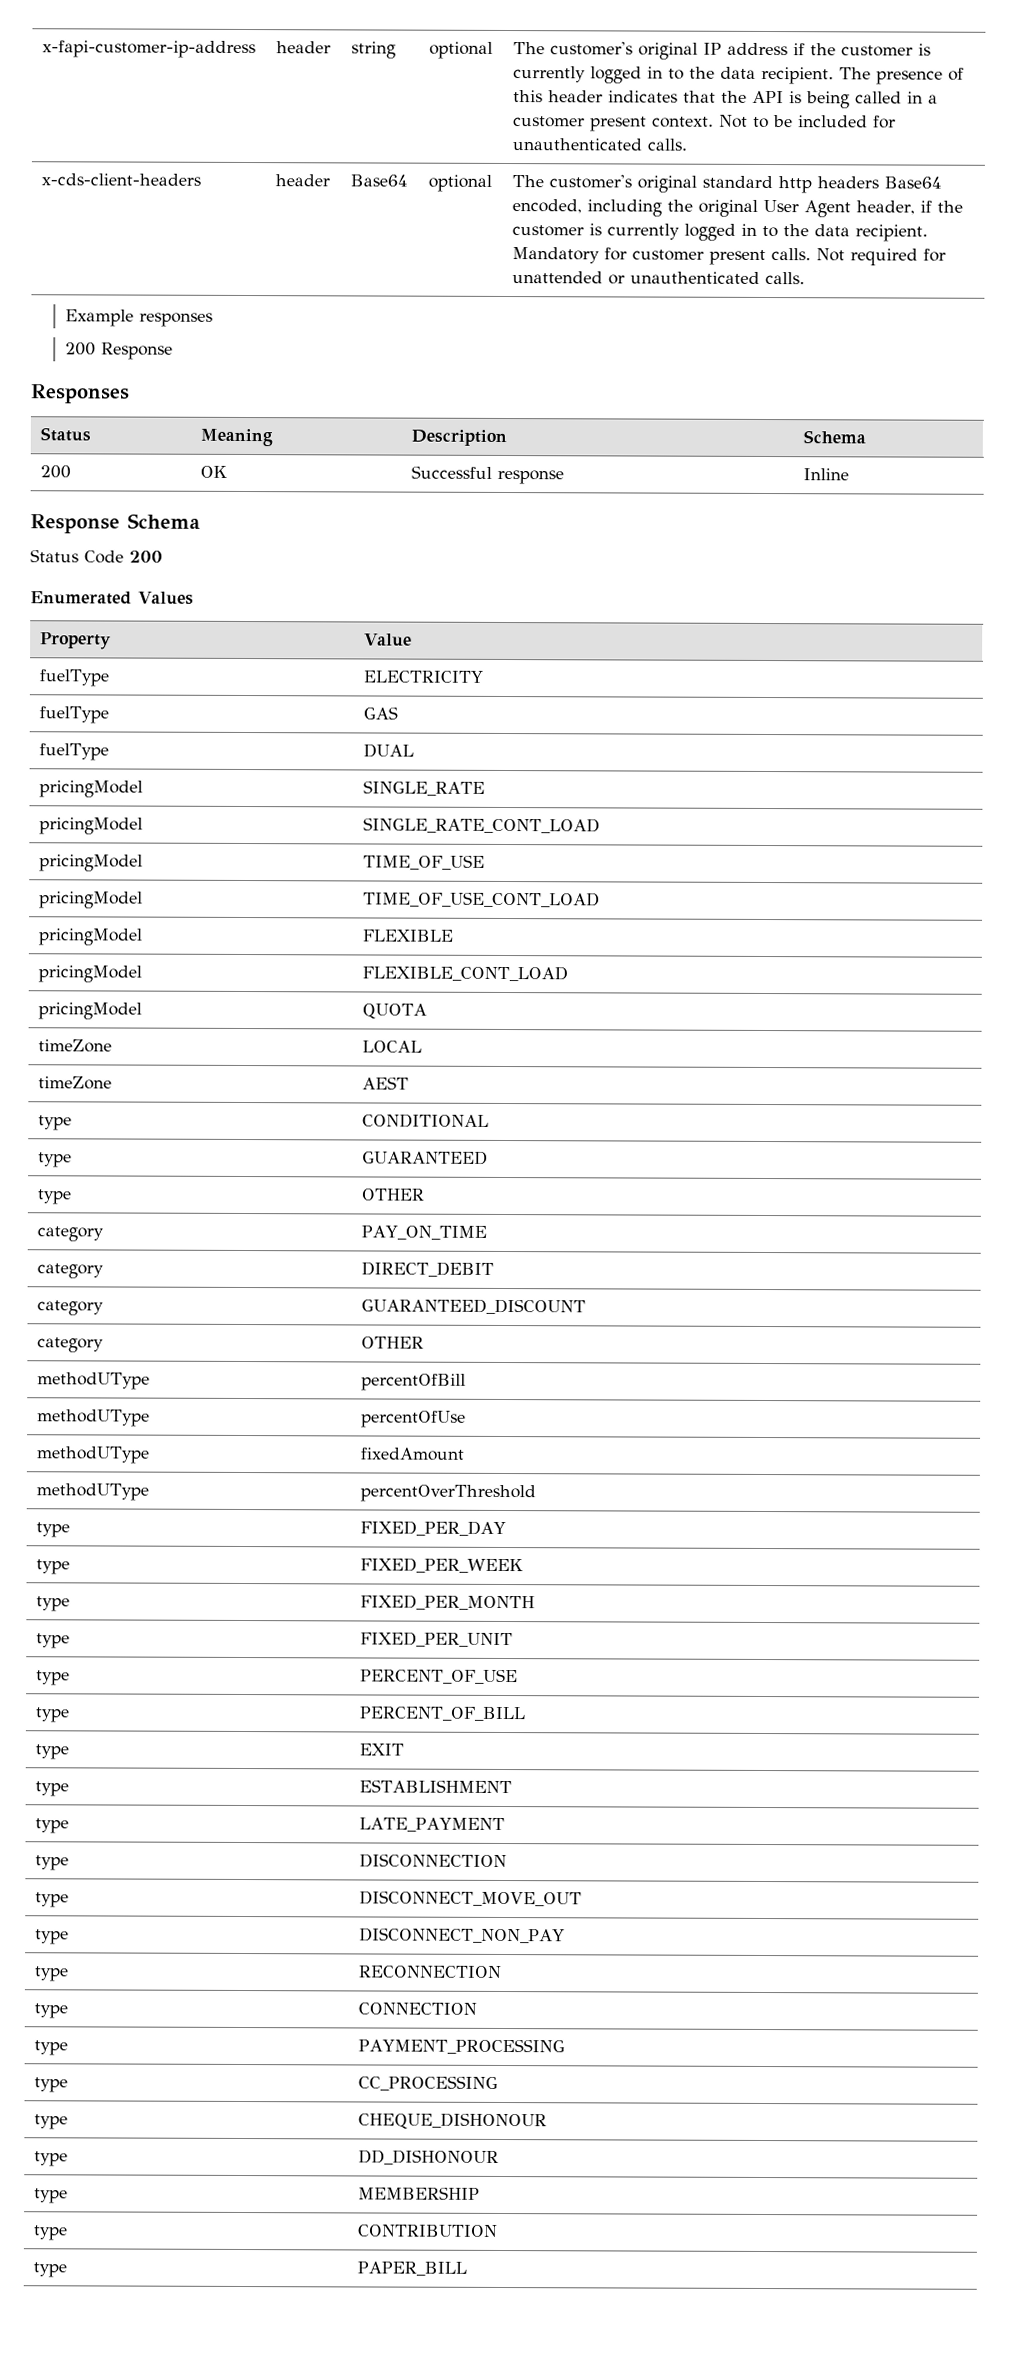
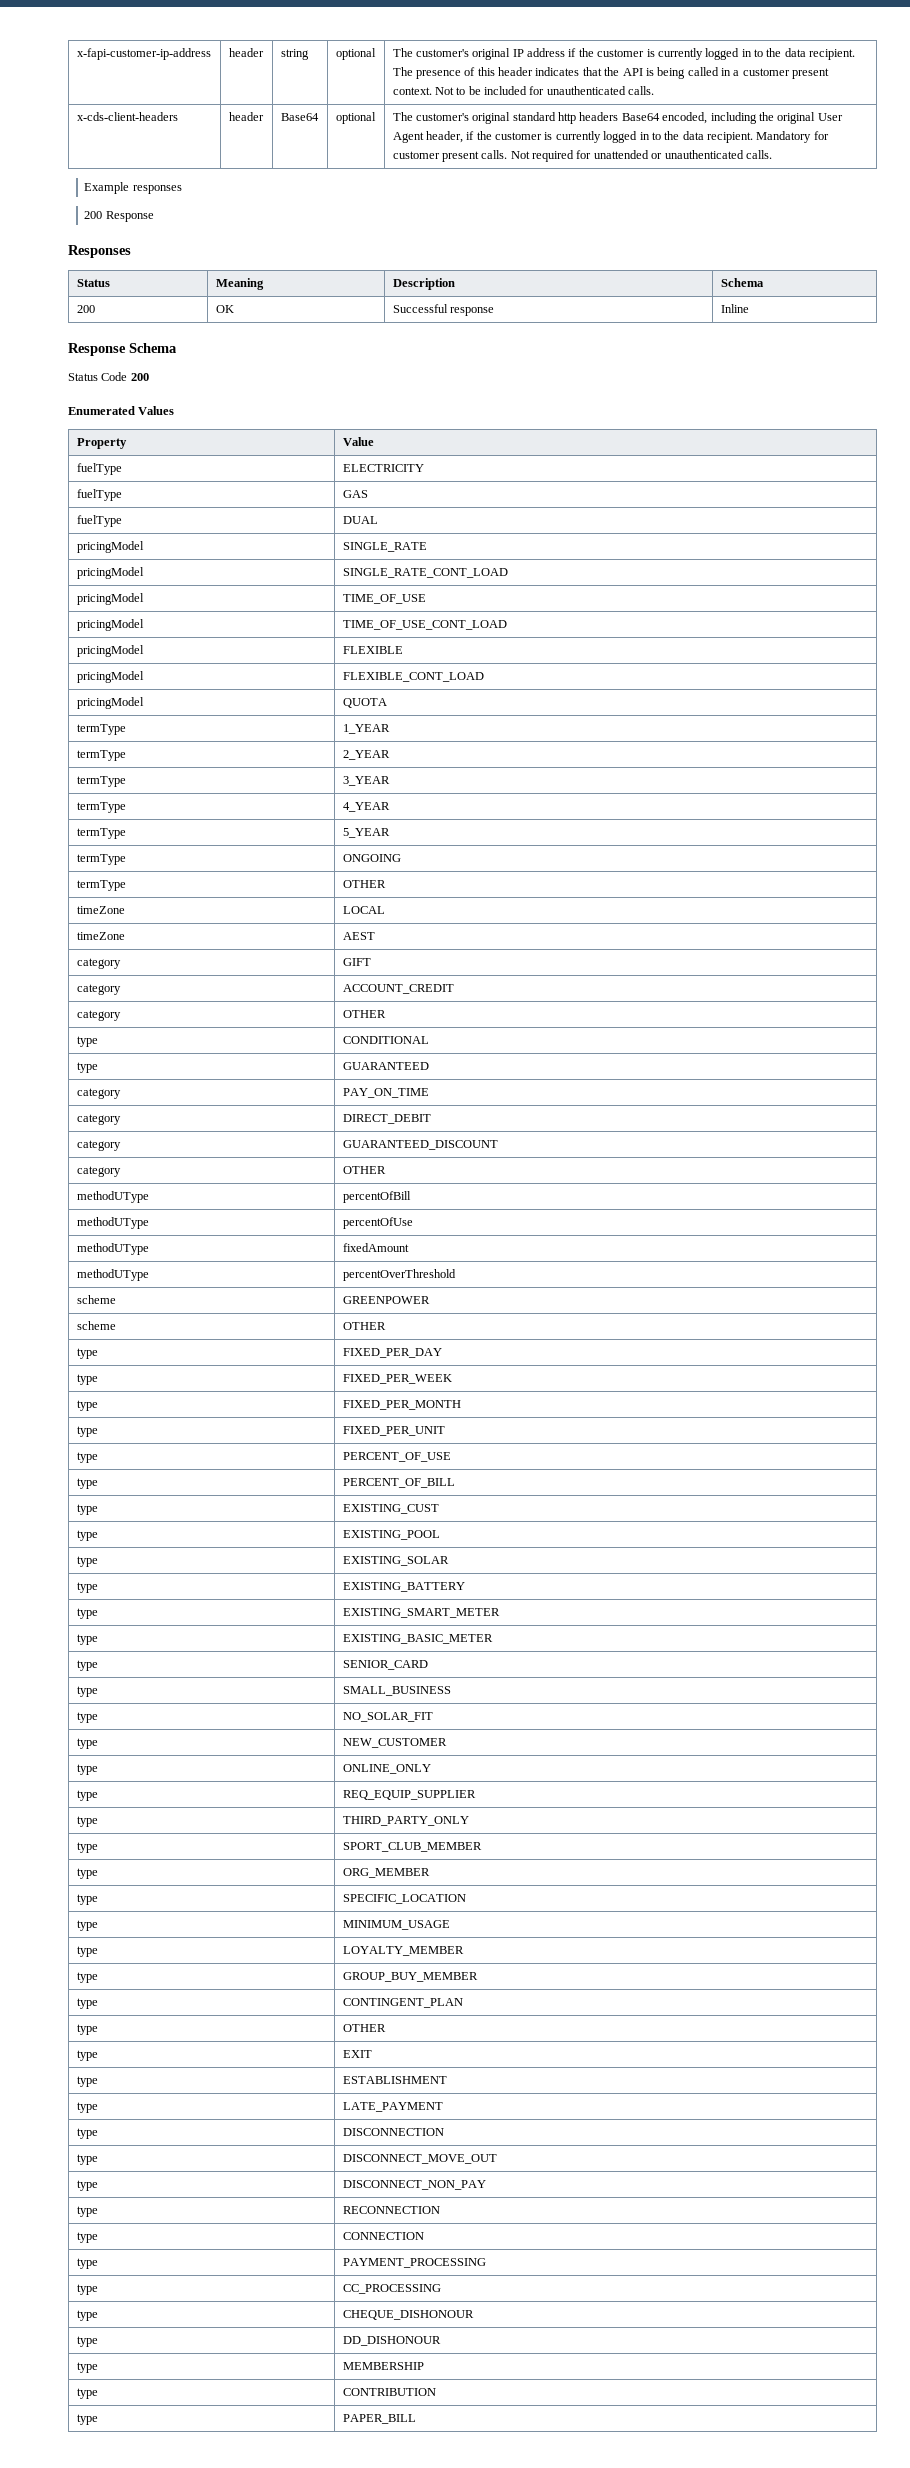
+ termType | 1_YEAR
+ termType | 2_YEAR
+ termType | 3_YEAR
+ termType | 4_YEAR
+ termType | 5_YEAR
+ termType | ONGOING
+ termType | OTHER
  timeZone | LOCAL
  timeZone | AEST
+ category | GIFT
+ category | ACCOUNT_CREDIT
+ category | OTHER
- type | OTHER
+ scheme | GREENPOWER
+ scheme | OTHER
+ type | EXISTING_CUST
+ type | EXISTING_POOL
+ type | EXISTING_SOLAR
+ type | EXISTING_BATTERY
+ type | EXISTING_SMART_METER
+ type | EXISTING_BASIC_METER
+ type | SENIOR_CARD
+ type | SMALL_BUSINESS
+ type | NO_SOLAR_FIT
+ type | NEW_CUSTOMER
+ type | ONLINE_ONLY
+ type | REQ_EQUIP_SUPPLIER
+ type | THIRD_PARTY_ONLY
+ type | SPORT_CLUB_MEMBER
+ type | ORG_MEMBER
+ type | SPECIFIC_LOCATION
+ type | MINIMUM_USAGE
+ type | LOYALTY_MEMBER
+ type | GROUP_BUY_MEMBER
+ type | CONTINGENT_PLAN
+ type | OTHER

